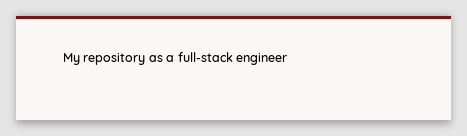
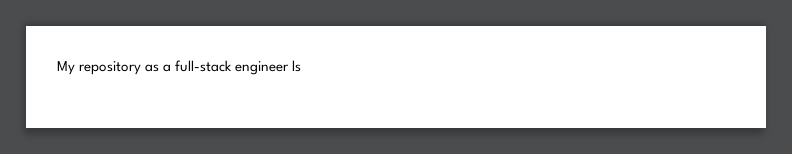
- My repository as a full-stack engineer
+ My repository as a full-stack engineer ls

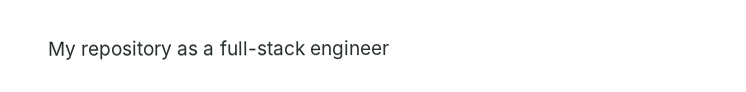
- My repository as a full-stack engineer ls
+ My repository as a full-stack engineer

